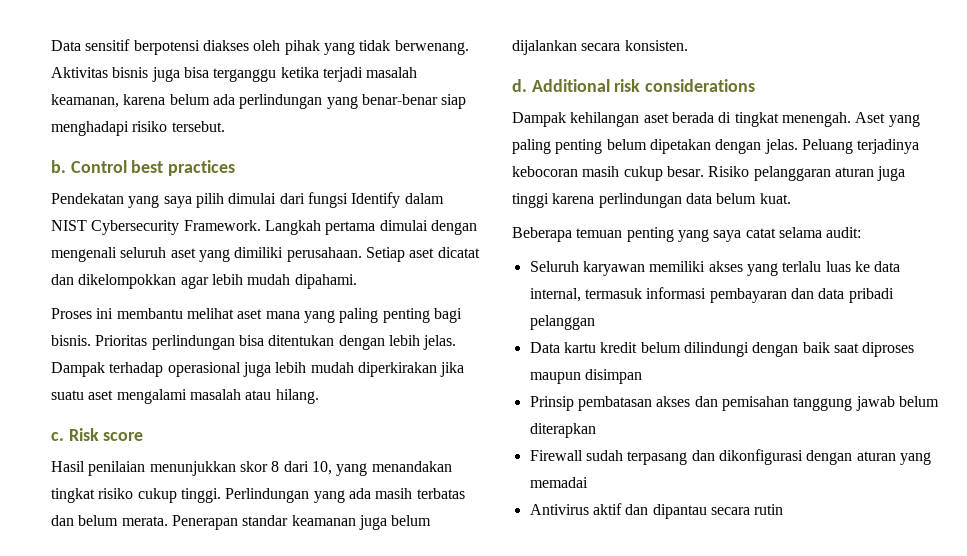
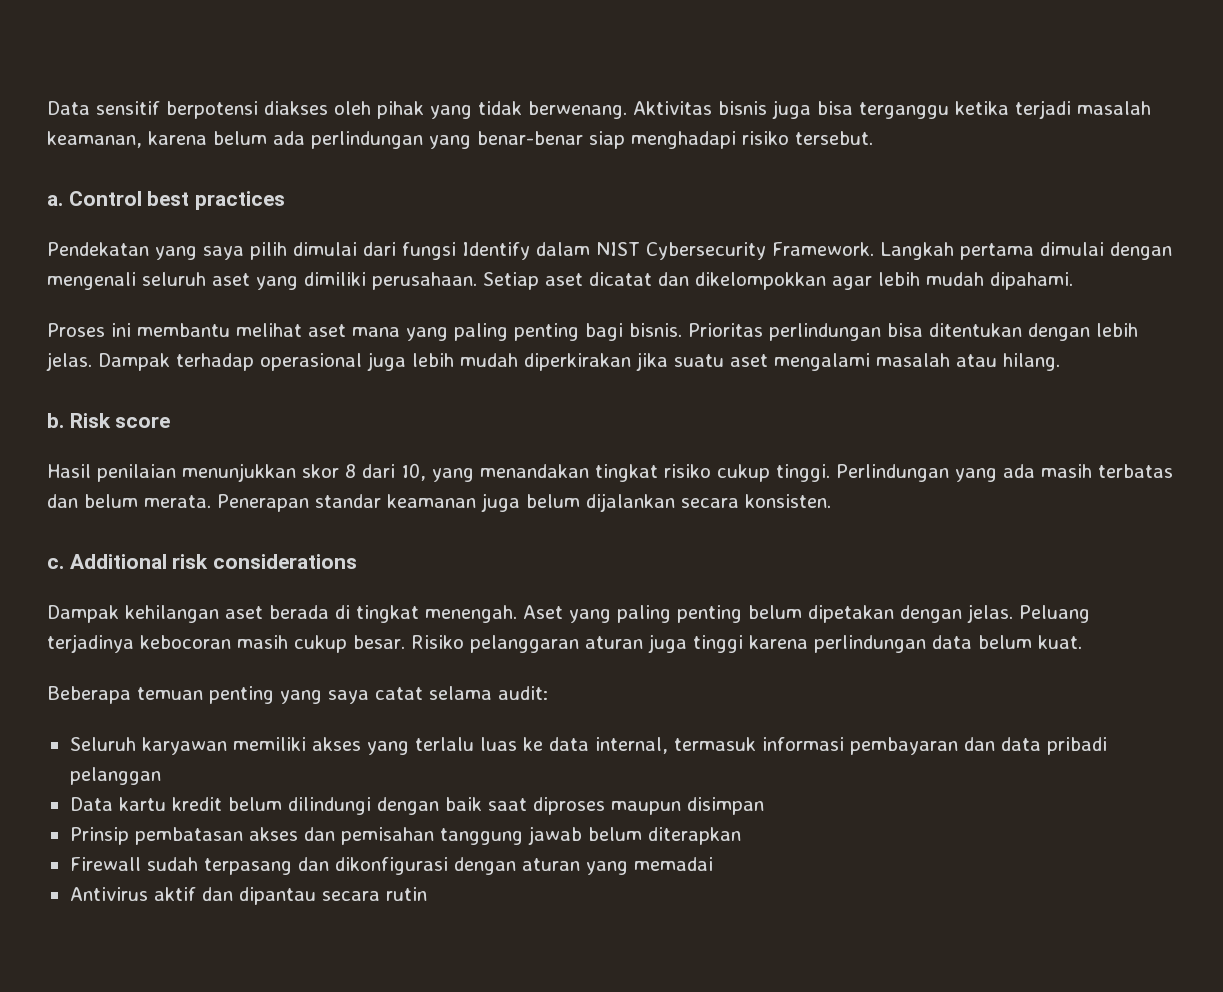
- b.
+ a.
- c.
+ b.
- d.
+ c.

